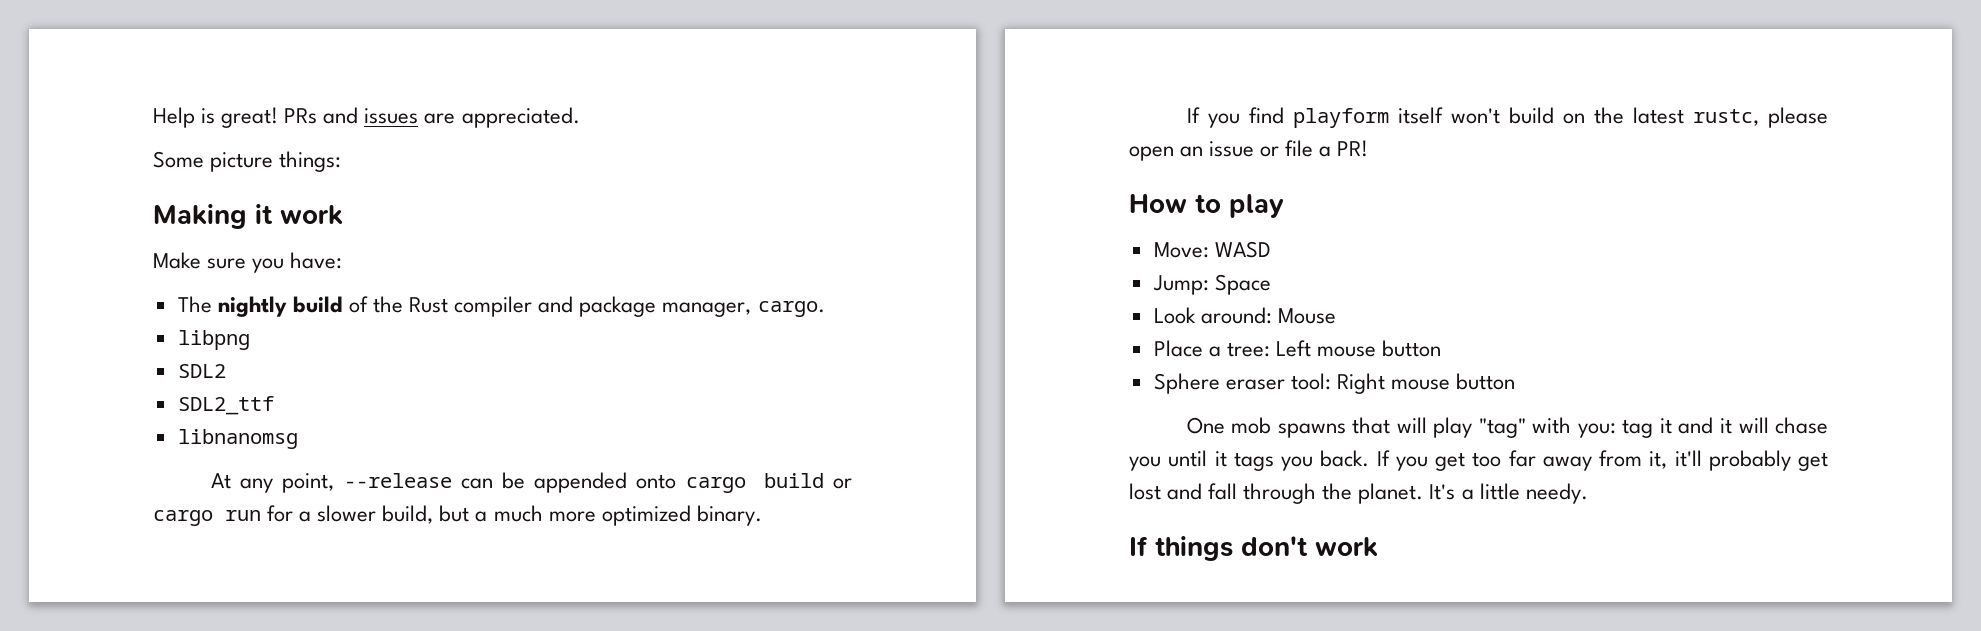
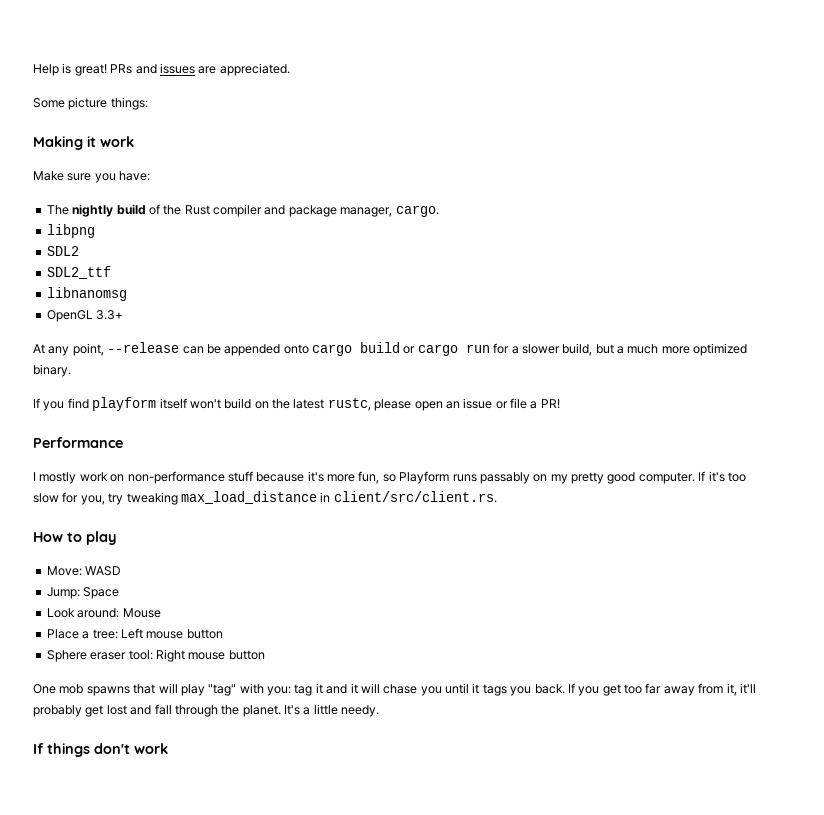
+ OpenGL 3.3+
+ Performance
+ I mostly work on non-performance stuff because it's more fun, so Playform runs passably on my pretty good computer. If it's too slow for you, try tweaking max_load_distance in client/src/client.rs.

